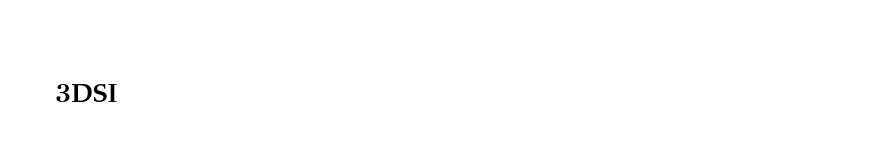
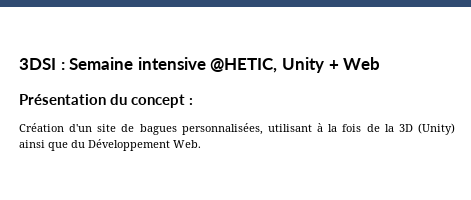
- 3DSI
+ 3DSI : Semaine intensive @HETIC, Unity + Web
+ Présentation du concept :
+ Création d'un site de bagues personnalisées, utilisant à la fois de la 3D (Unity) ainsi que du Développement Web.

